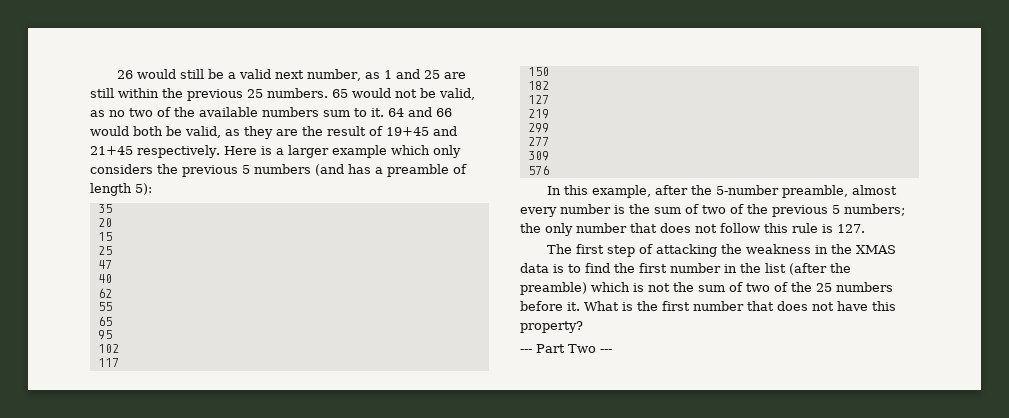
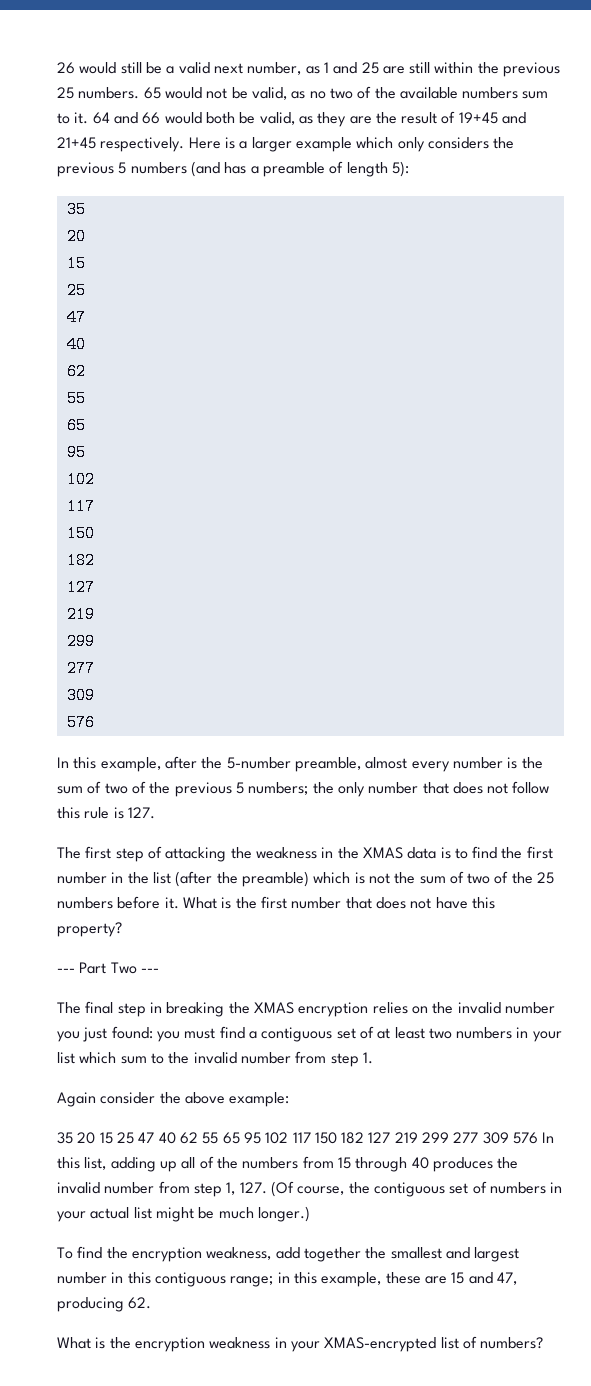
+ The final step in breaking the XMAS encryption relies on the invalid number you just found: you must find a contiguous set of at least two numbers in your list which sum to the invalid number from step 1.
+ Again consider the above example:
+ 35 20 15 25 47 40 62 55 65 95 102 117 150 182 127 219 299 277 309 576 In this list, adding up all of the numbers from 15 through 40 produces the invalid number from step 1, 127. (Of course, the contiguous set of numbers in your actual list might be much longer.)
+ To find the encryption weakness, add together the smallest and largest number in this contiguous range; in this example, these are 15 and 47, producing 62.
+ What is the encryption weakness in your XMAS-encrypted list of numbers?

